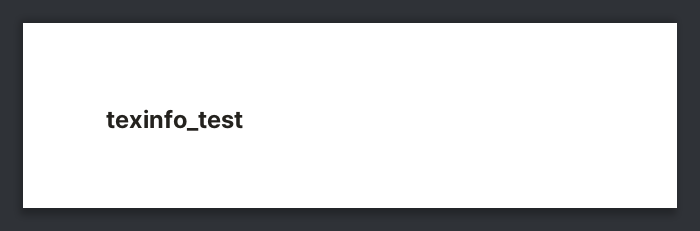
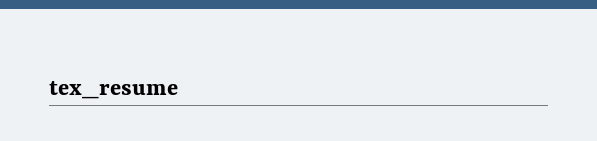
- texinfo_test
+ tex_resume

